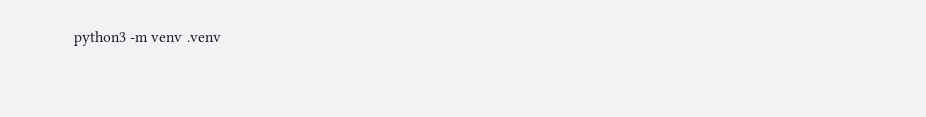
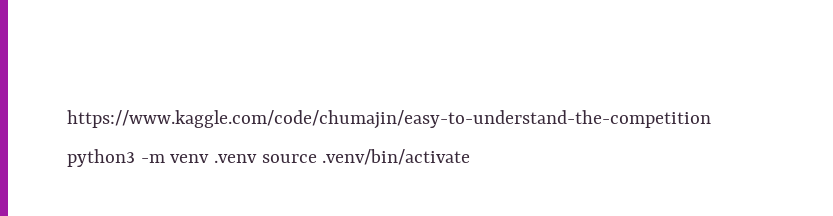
+ https://www.kaggle.com/code/chumajin/easy-to-understand-the-competition
- python3 -m venv .venv
+ python3 -m venv .venv source .venv/bin/activate

